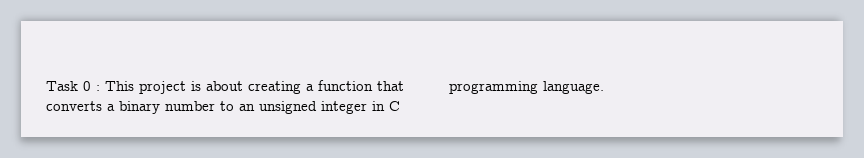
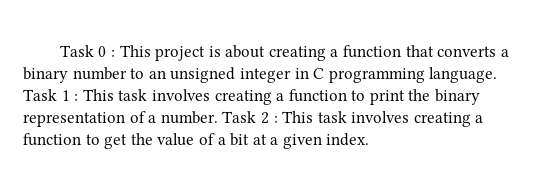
+ Task 1 : This task involves creating a function to print the binary representation of a number. Task 2 : This task involves creating a function to get the value of a bit at a given index.

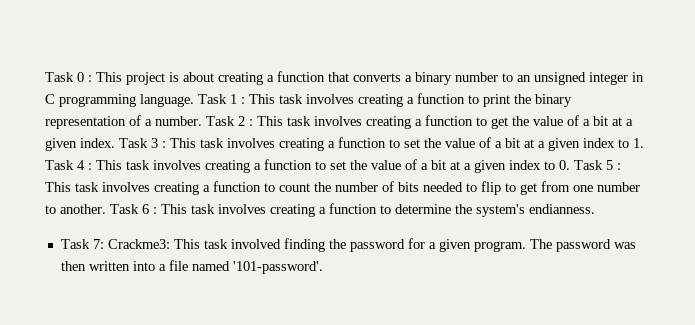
+ Task 3 : This task involves creating a function to set the value of a bit at a given index to 1. Task 4 : This task involves creating a function to set the value of a bit at a given index to 0. Task 5 : This task involves creating a function to count the number of bits needed to flip to get from one number to another. Task 6 : This task involves creating a function to determine the system's endianness.
+ Task 7: Crackme3: This task involved finding the password for a given program. The password was then written into a file named '101-password'.

